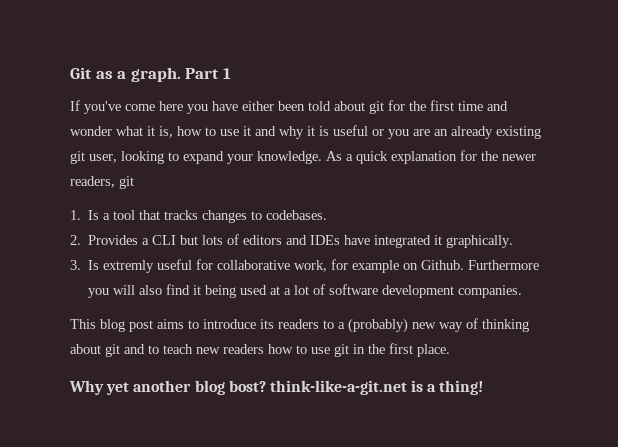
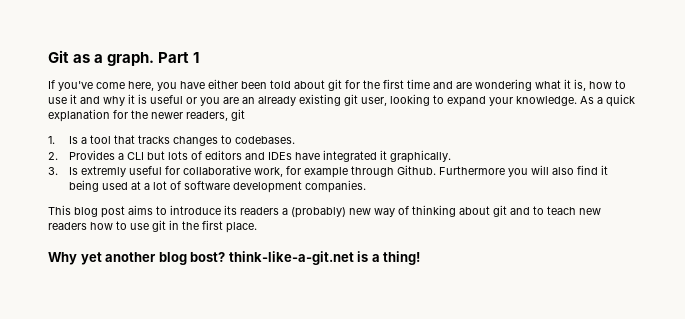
- If you've come here you have either been told about git for the first time and wonder what it is, how to use it and why it is useful or you are an already existing git user, looking to expand your knowledge.
+ If you've come here, you have either been told about git for the first time and are wondering what it is, how to use it and why it is useful or you are an already existing git user, looking to expand your knowledge.
- 3. Is extremly useful for collaborative work, for example on Github.
+ 3. Is extremly useful for collaborative work, for example through Github.
- This blog post aims to introduce its readers to a (probably) new way of thinking about git and to teach new readers how to use git in the first place.
+ This blog post aims to introduce its readers a (probably) new way of thinking about git and to teach new readers how to use git in the first place.

